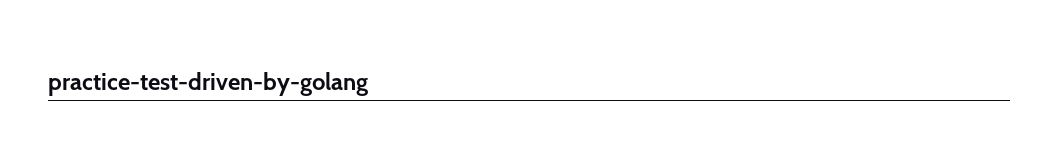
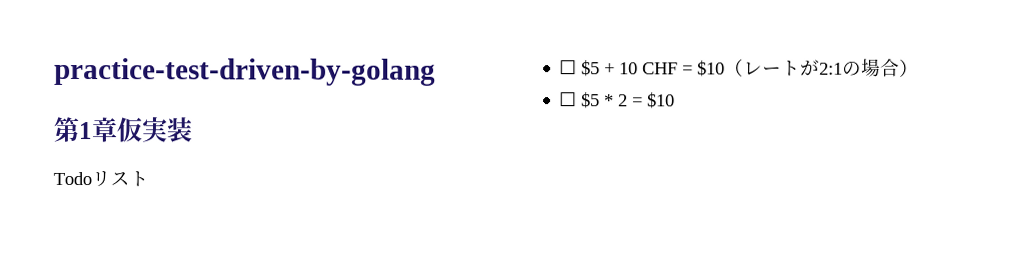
+ 第1章仮実装
+ Todoリスト
+ ☐ $5 + 10 CHF = $10（レートが2:1の場合）
+ ☐ $5 * 2 = $10

